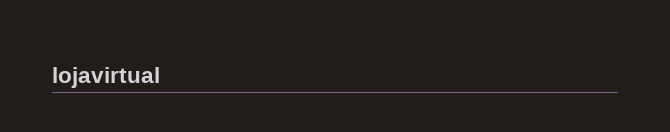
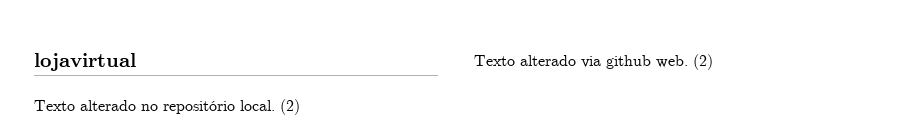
+ Texto alterado no repositório local. (2)
+ Texto alterado via github web. (2)

